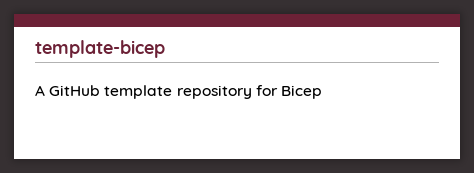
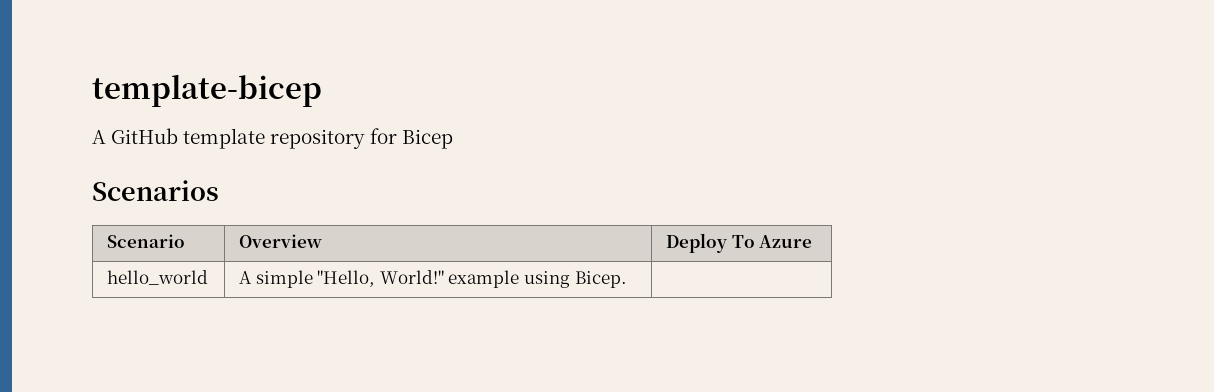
+ Scenarios
+ Scenario | Overview | Deploy To Azure
+ hello_world | A simple "Hello, World!" example using Bicep. |

